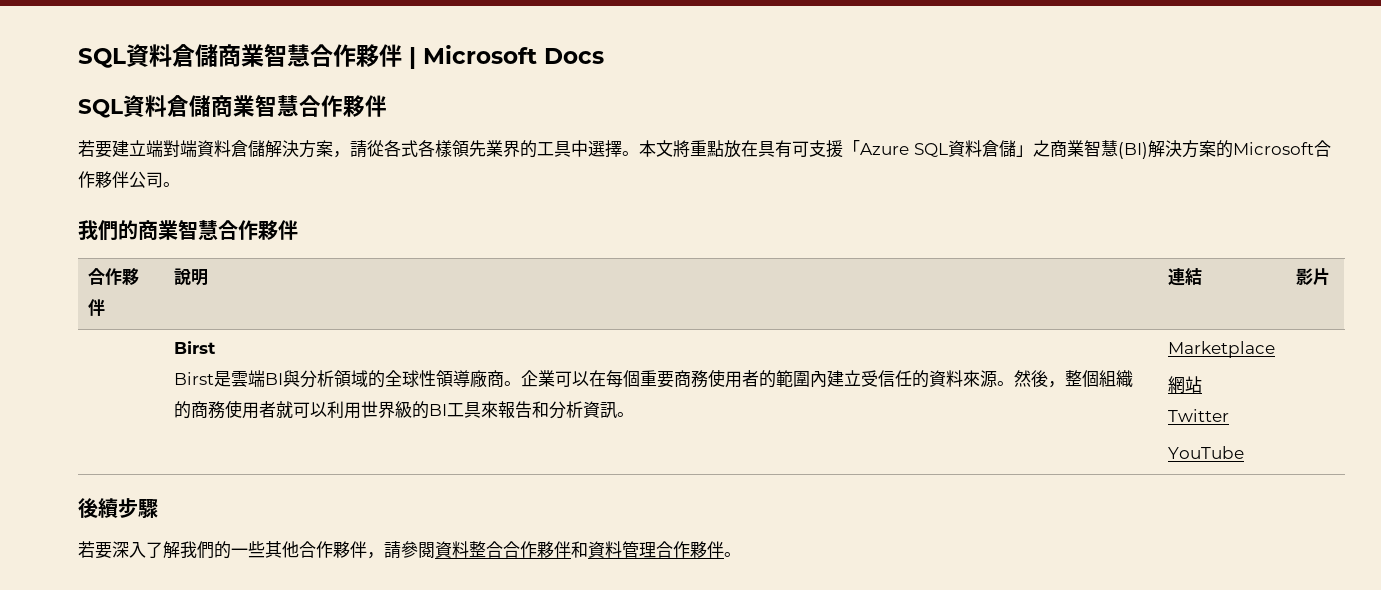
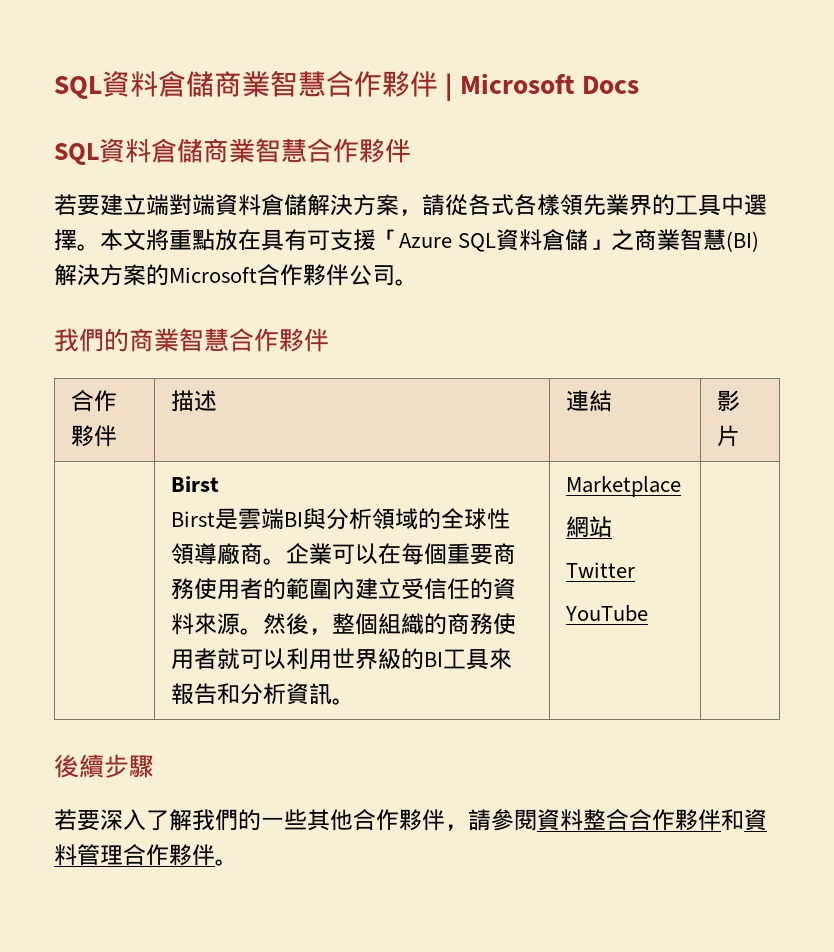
- 合作夥伴 | 說明 | 連結 | 影片
+ 合作夥伴 | 描述 | 連結 | 影片

